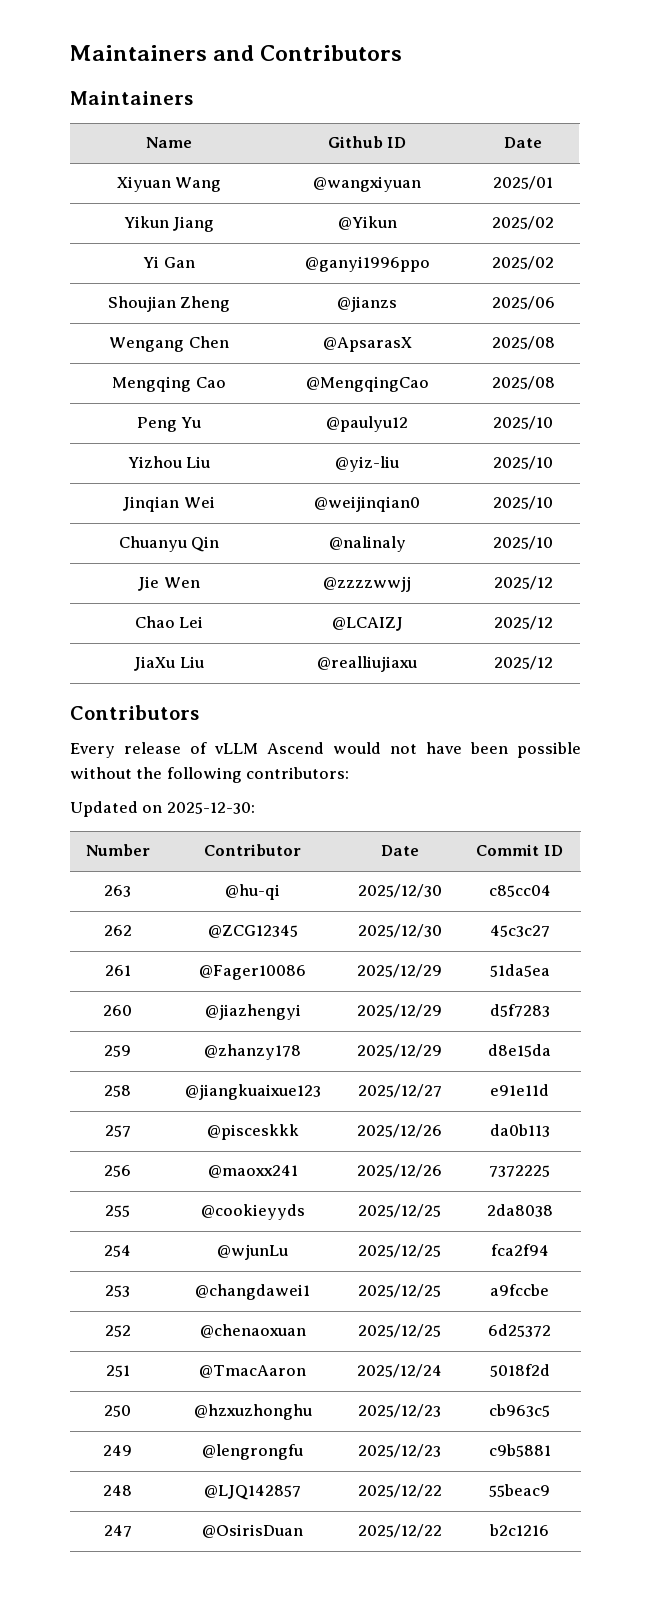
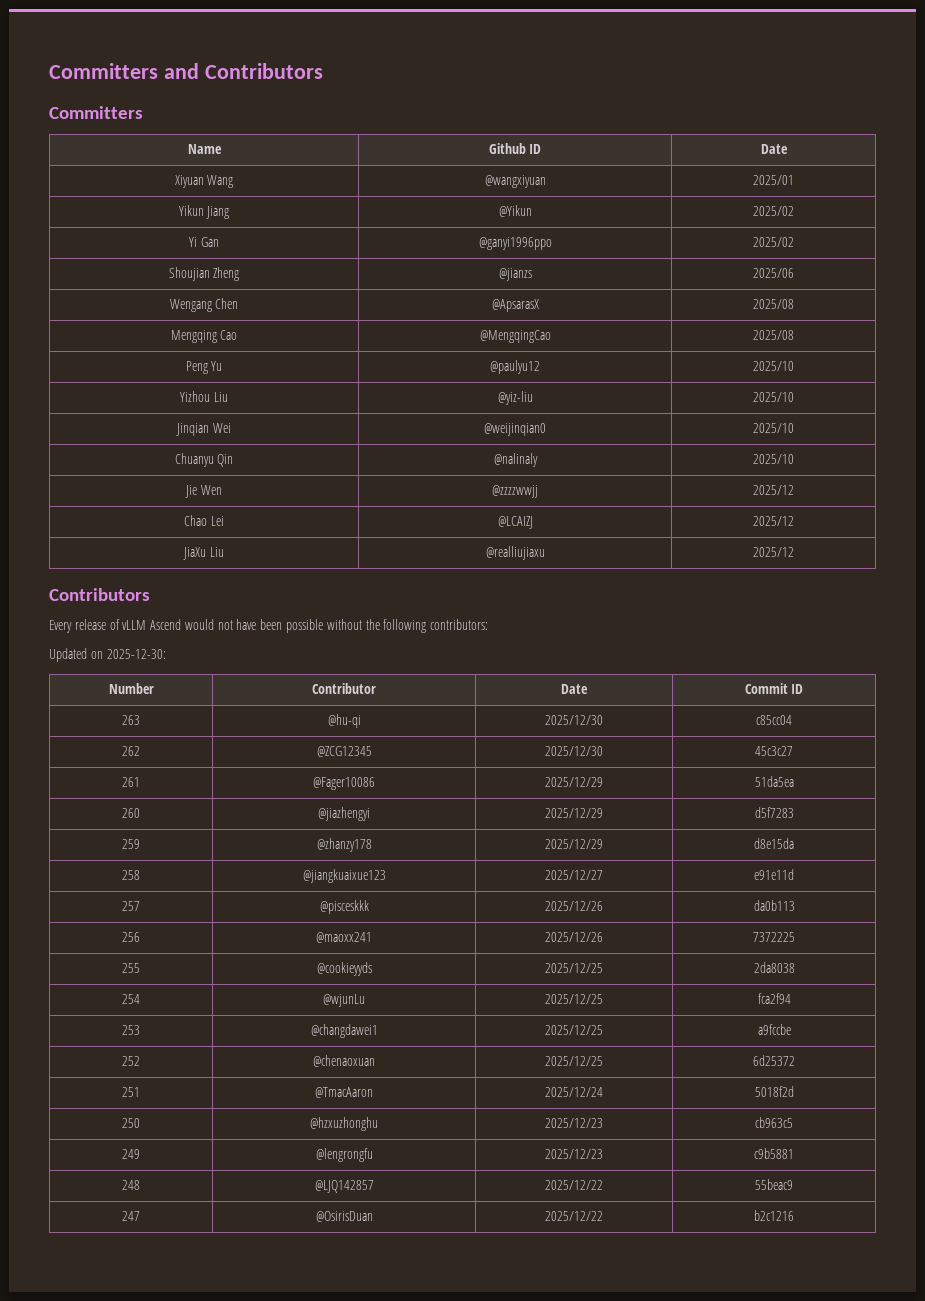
- Maintainers and Contributors
- Maintainers
+ Committers and Contributors
+ Committers

